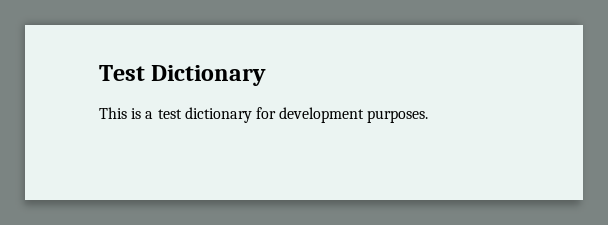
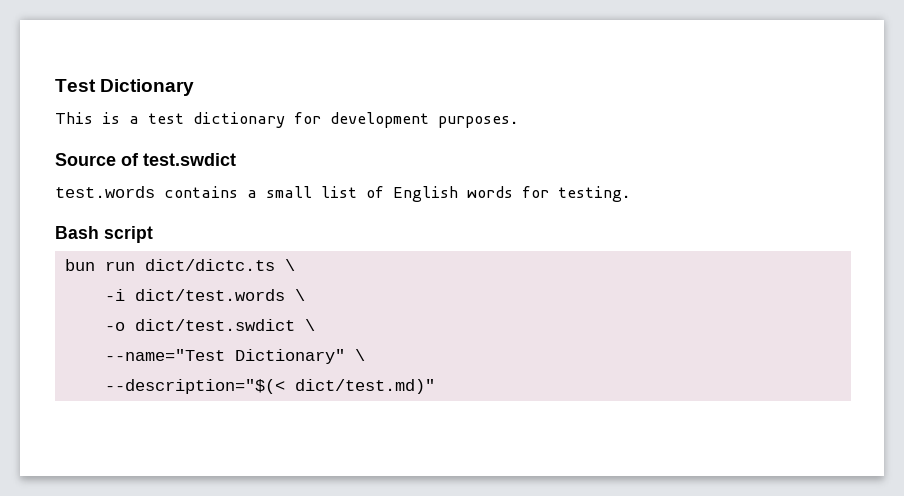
+ Source of test.swdict
+ test.words contains a small list of English words for testing.
+ Bash script
+ bun run dict/dictc.ts \
+ -i dict/test.words \
+ -o dict/test.swdict \
+ --name="Test Dictionary" \
+ --description="$(< dict/test.md)"

